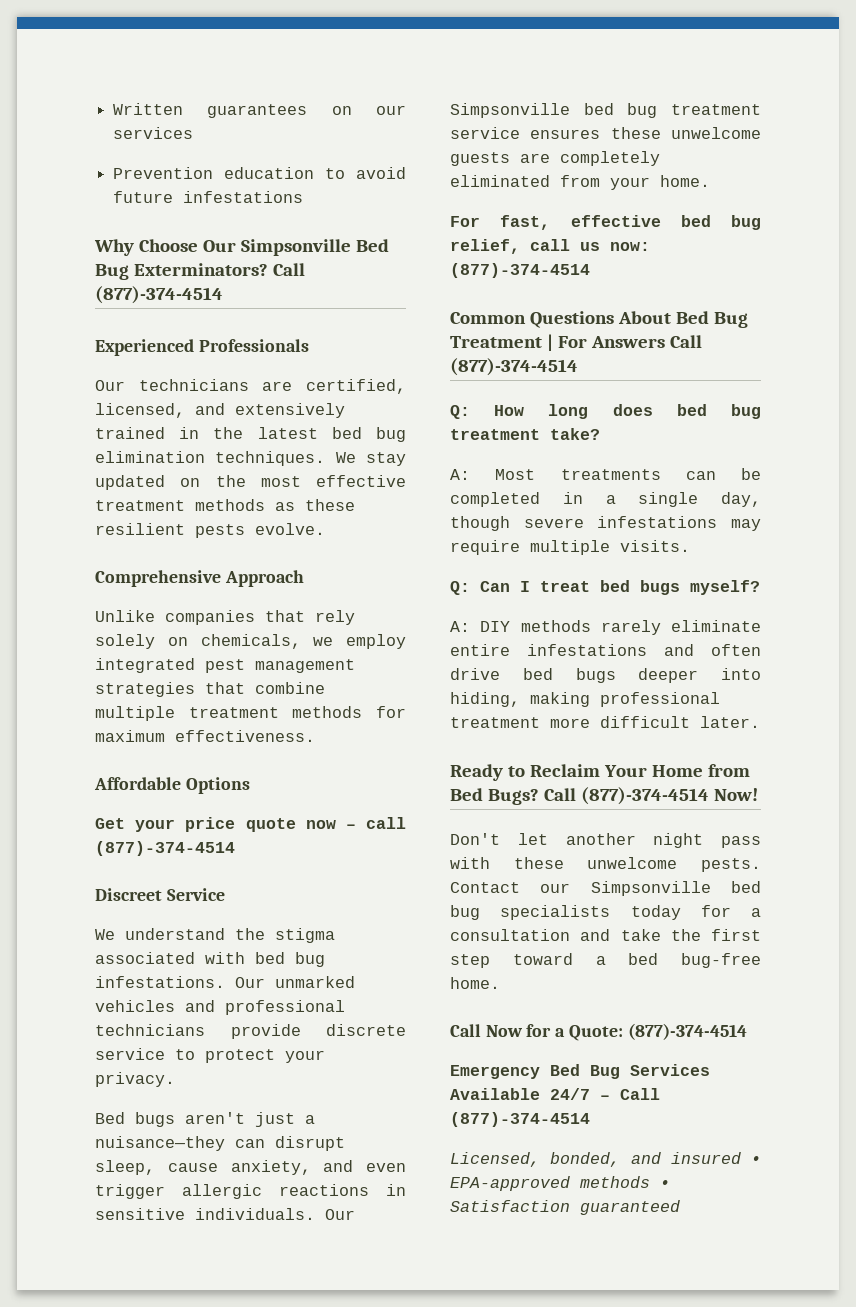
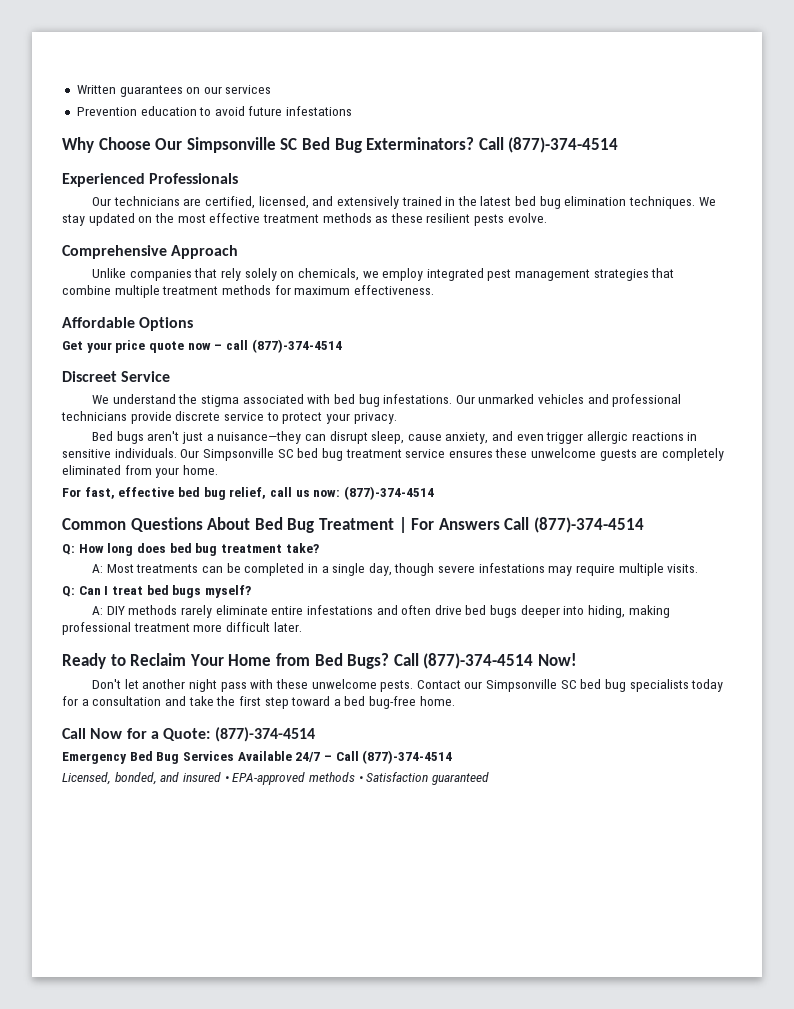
- Why Choose Our Simpsonville Bed Bug Exterminators?
+ Why Choose Our Simpsonville SC Bed Bug Exterminators?
- Our Simpsonville bed bug treatment service ensures these unwelcome guests are completely eliminated from your home.
+ Our Simpsonville SC bed bug treatment service ensures these unwelcome guests are completely eliminated from your home.
- Contact our Simpsonville bed bug specialists today for a consultation and take the first step toward a bed bug-free home.
+ Contact our Simpsonville SC bed bug specialists today for a consultation and take the first step toward a bed bug-free home.

